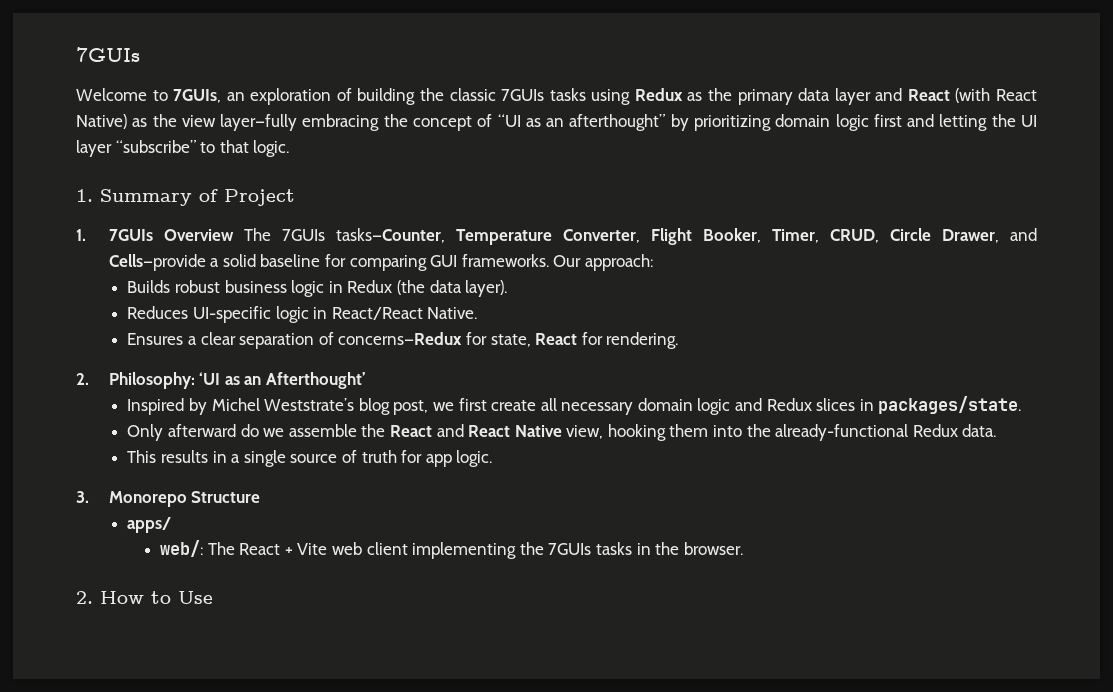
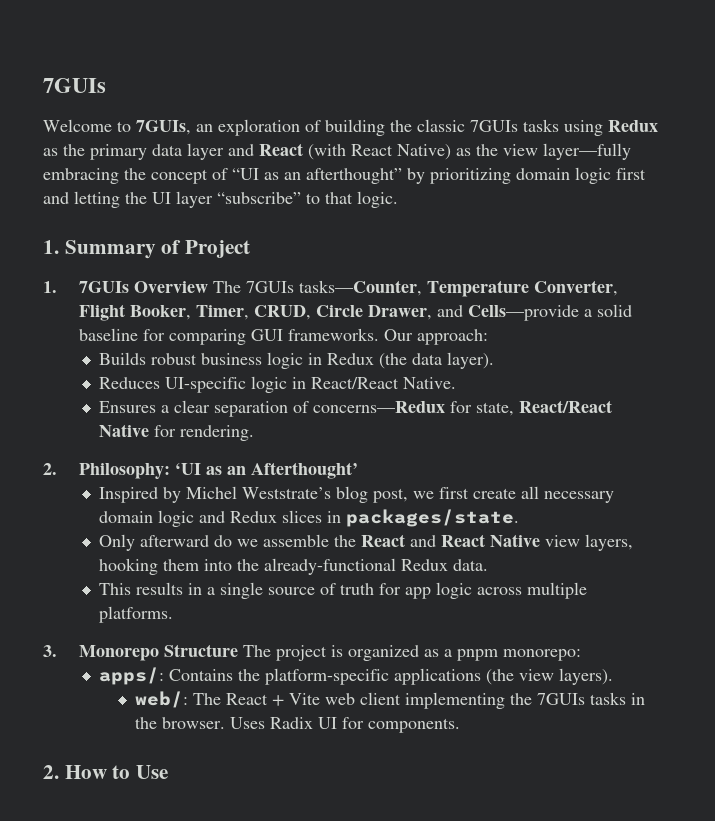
- Ensures a clear separation of concerns—Redux for state, React for rendering.
+ Ensures a clear separation of concerns—Redux for state, React/React Native for rendering.
- Only afterward do we assemble the React and React Native view, hooking them into the already-functional Redux data.
+ Only afterward do we assemble the React and React Native view layers, hooking them into the already-functional Redux data.
- This results in a single source of truth for app logic.
+ This results in a single source of truth for app logic across multiple platforms.
- 3. Monorepo Structure
- apps/
+ 3. Monorepo Structure The project is organized as a pnpm monorepo:
+ apps/: Contains the platform-specific applications (the view layers).
+ Uses Radix UI for components.

